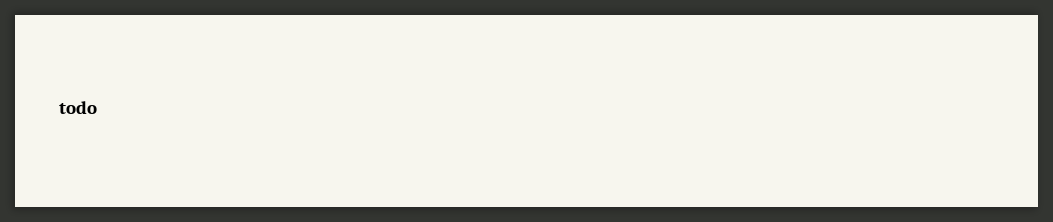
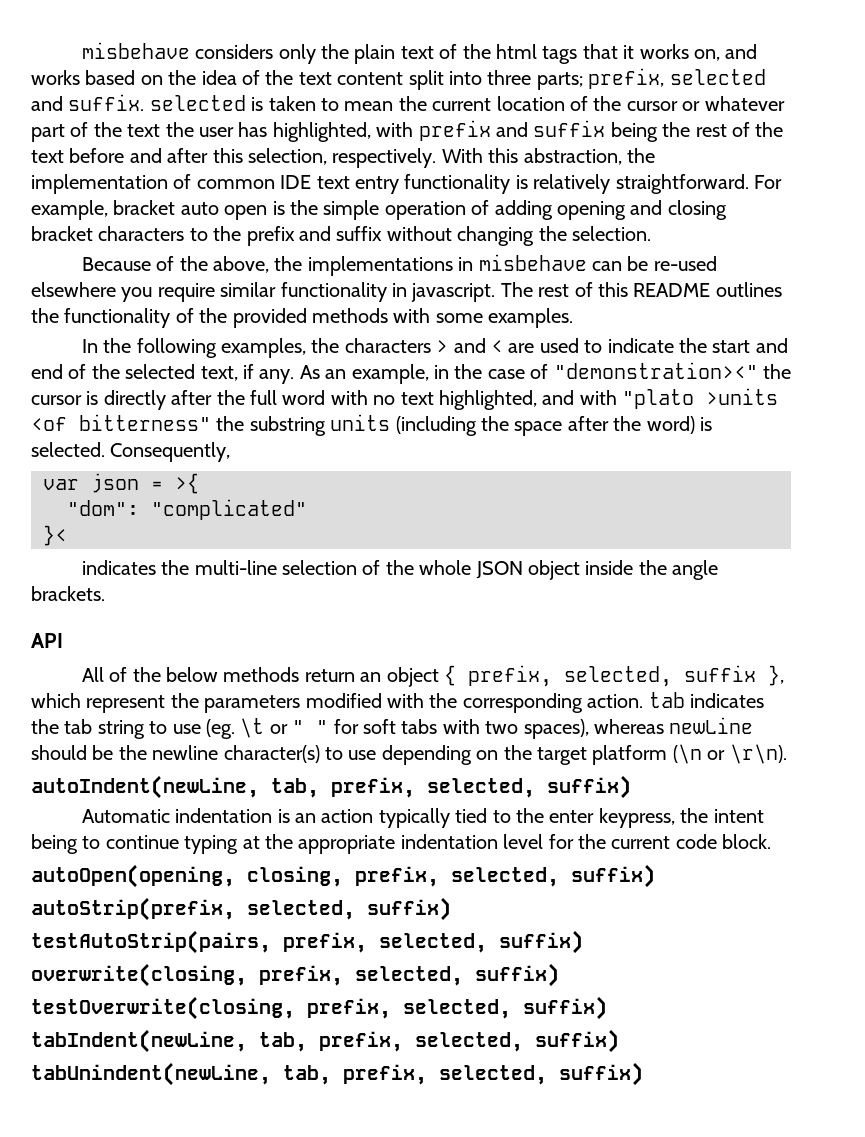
- todo
+ misbehave considers only the plain text of the html tags that it works on, and works based on the idea of the text content split into three parts; prefix, selected and suffix. selected is taken to mean the current location of the cursor or whatever part of the text the user has highlighted, with prefix and suffix being the rest of the text before and after this selection, respectively. With this abstraction, the implementation of common IDE text entry functionality is relatively straightforward. For example, bracket auto open is the simple operation of adding opening and closing bracket characters to the prefix and suffix without changing the selection.
+ Because of the above, the implementations in misbehave can be re-used elsewhere you require similar functionality in javascript. The rest of this README outlines the functionality of the provided methods with some examples.
+ In the following examples, the characters > and < are used to indicate the start and end of the selected text, if any. As an example, in the case of "demonstration><" the cursor is directly after the full word with no text highlighted, and with "plato >units <of bitterness" the substring units (including the space after the word) is selected. Consequently,
+ var json = >{
+ "dom": "complicated"
+ }<
+ indicates the multi-line selection of the whole JSON object inside the angle brackets.
+ API
+ All of the below methods return an object { prefix, selected, suffix }, which represent the parameters modified with the corresponding action. tab indicates the tab string to use (eg. \t or " " for soft tabs with two spaces), whereas newLine should be the newline character(s) to use depending on the target platform (\n or \r\n).
+ autoIndent(newLine, tab, prefix, selected, suffix)
+ Automatic indentation is an action typically tied to the enter keypress, the intent being to continue typing at the appropriate indentation level for the current code block.
+ autoOpen(opening, closing, prefix, selected, suffix)
+ autoStrip(prefix, selected, suffix)
+ testAutoStrip(pairs, prefix, selected, suffix)
+ overwrite(closing, prefix, selected, suffix)
+ testOverwrite(closing, prefix, selected, suffix)
+ tabIndent(newLine, tab, prefix, selected, suffix)
+ tabUnindent(newLine, tab, prefix, selected, suffix)

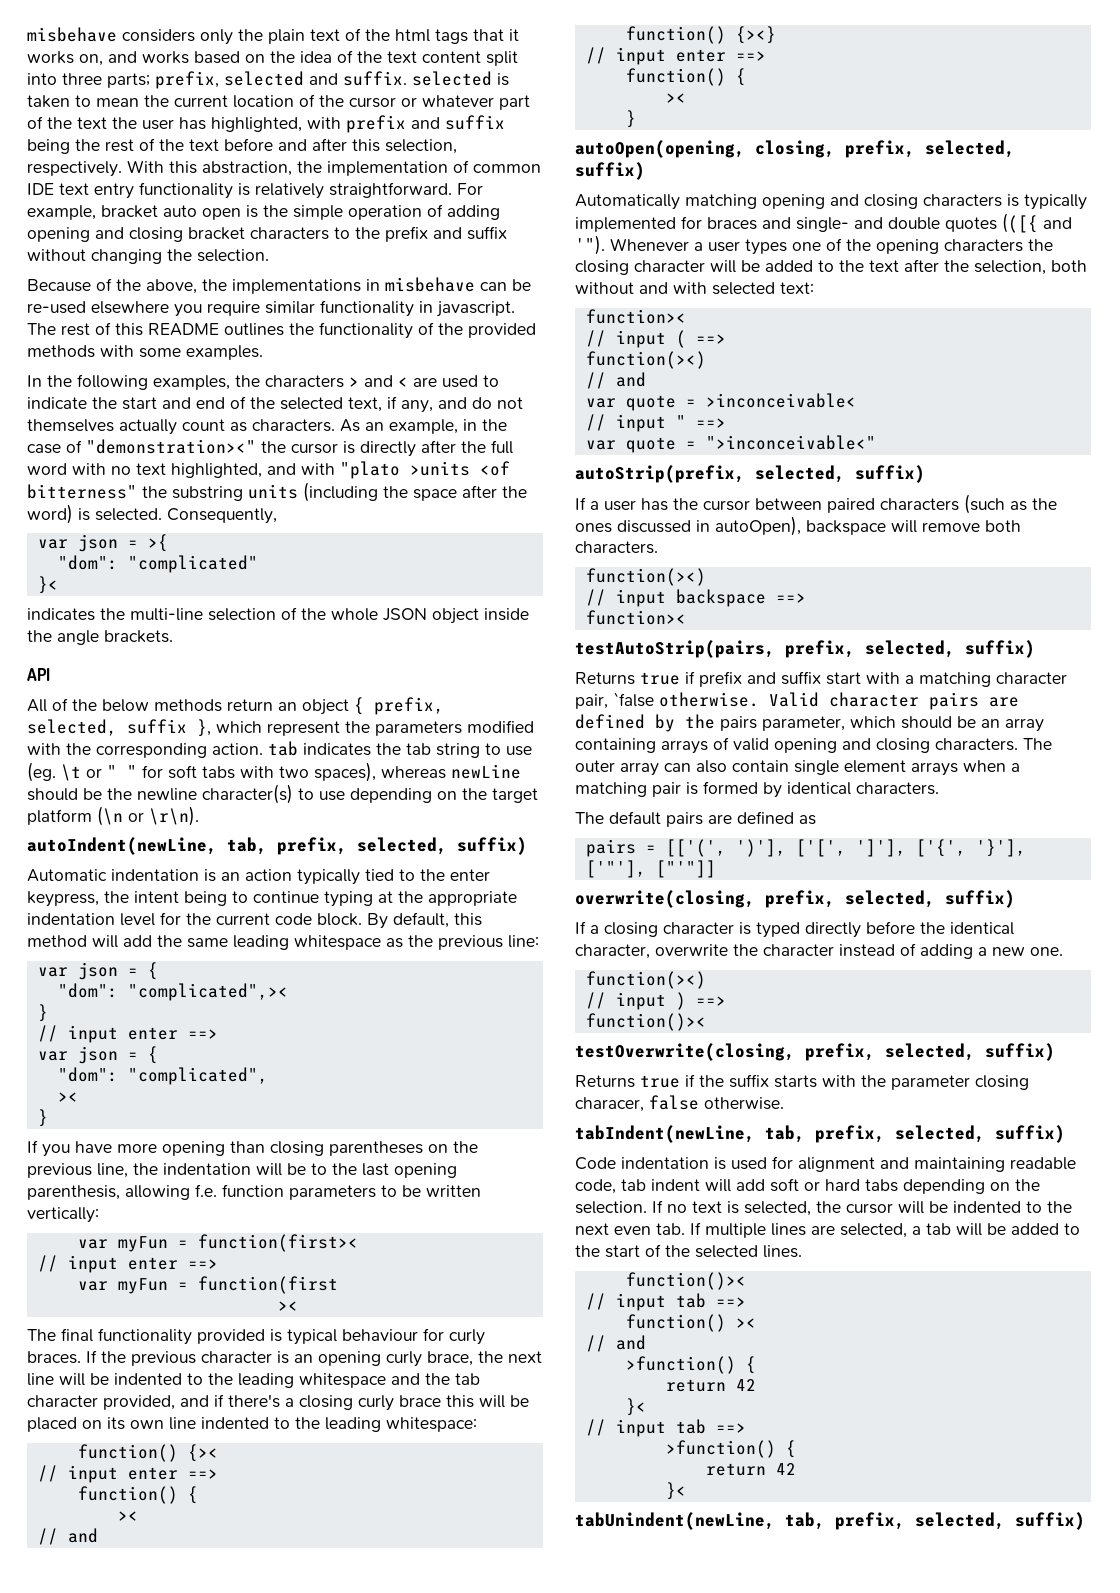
- In the following examples, the characters > and < are used to indicate the start and end of the selected text, if any.
+ In the following examples, the characters > and < are used to indicate the start and end of the selected text, if any, and do not themselves actually count as characters.
+ By default, this method will add the same leading whitespace as the previous line:
+ var json = {
+ "dom": "complicated",><
+ }
+ // input enter ==>
+ var json = {
+ "dom": "complicated",
+ ><
+ }
+ If you have more opening than closing parentheses on the previous line, the indentation will be to the last opening parenthesis, allowing f.e. function parameters to be written vertically:
+ var myFun = function(first><
+ // input enter ==>
+ var myFun = function(first
+ ><
+ The final functionality provided is typical behaviour for curly braces. If the previous character is an opening curly brace, the next line will be indented to the leading whitespace and the tab character provided, and if there's a closing curly brace this will be placed on its own line indented to the leading whitespace:
+ function() {><
+ // input enter ==>
+ function() {
+ ><
+ // and
+ function() {><}
+ // input enter ==>
+ function() {
+ ><
+ }
+ Automatically matching opening and closing characters is typically implemented for braces and single- and double quotes (([{ and '"). Whenever a user types one of the opening characters the closing character will be added to the text after the selection, both without and with selected text:
+ function><
+ // input ( ==>
+ function(><)
+ // and
+ var quote = >inconceivable<
+ // input " ==>
+ var quote = ">inconceivable<"
  autoStrip(prefix, selected, suffix)
+ If a user has the cursor between paired characters (such as the ones discussed in autoOpen), backspace will remove both characters.
+ function(><)
+ // input backspace ==>
+ function><
  testAutoStrip(pairs, prefix, selected, suffix)
+ Returns true if prefix and suffix start with a matching character pair, `false otherwise. Valid character pairs are defined by the pairs parameter, which should be an array containing arrays of valid opening and closing characters. The outer array can also contain single element arrays when a matching pair is formed by identical characters.
+ The default pairs are defined as
+ pairs = [['(', ')'], ['[', ']'], ['{', '}'], ['"'], ["'"]]
  overwrite(closing, prefix, selected, suffix)
+ If a closing character is typed directly before the identical character, overwrite the character instead of adding a new one.
+ function(><)
+ // input ) ==>
+ function()><
  testOverwrite(closing, prefix, selected, suffix)
+ Returns true if the suffix starts with the parameter closing characer, false otherwise.
+ Code indentation is used for alignment and maintaining readable code, tab indent will add soft or hard tabs depending on the selection. If no text is selected, the cursor will be indented to the next even tab. If multiple lines are selected, a tab will be added to the start of the selected lines.
+ function()><
+ // input tab ==>
+ function() ><
+ // and
+ >function() {
+ return 42
+ }<
+ // input tab ==>
+ >function() {
+ return 42
+ }<

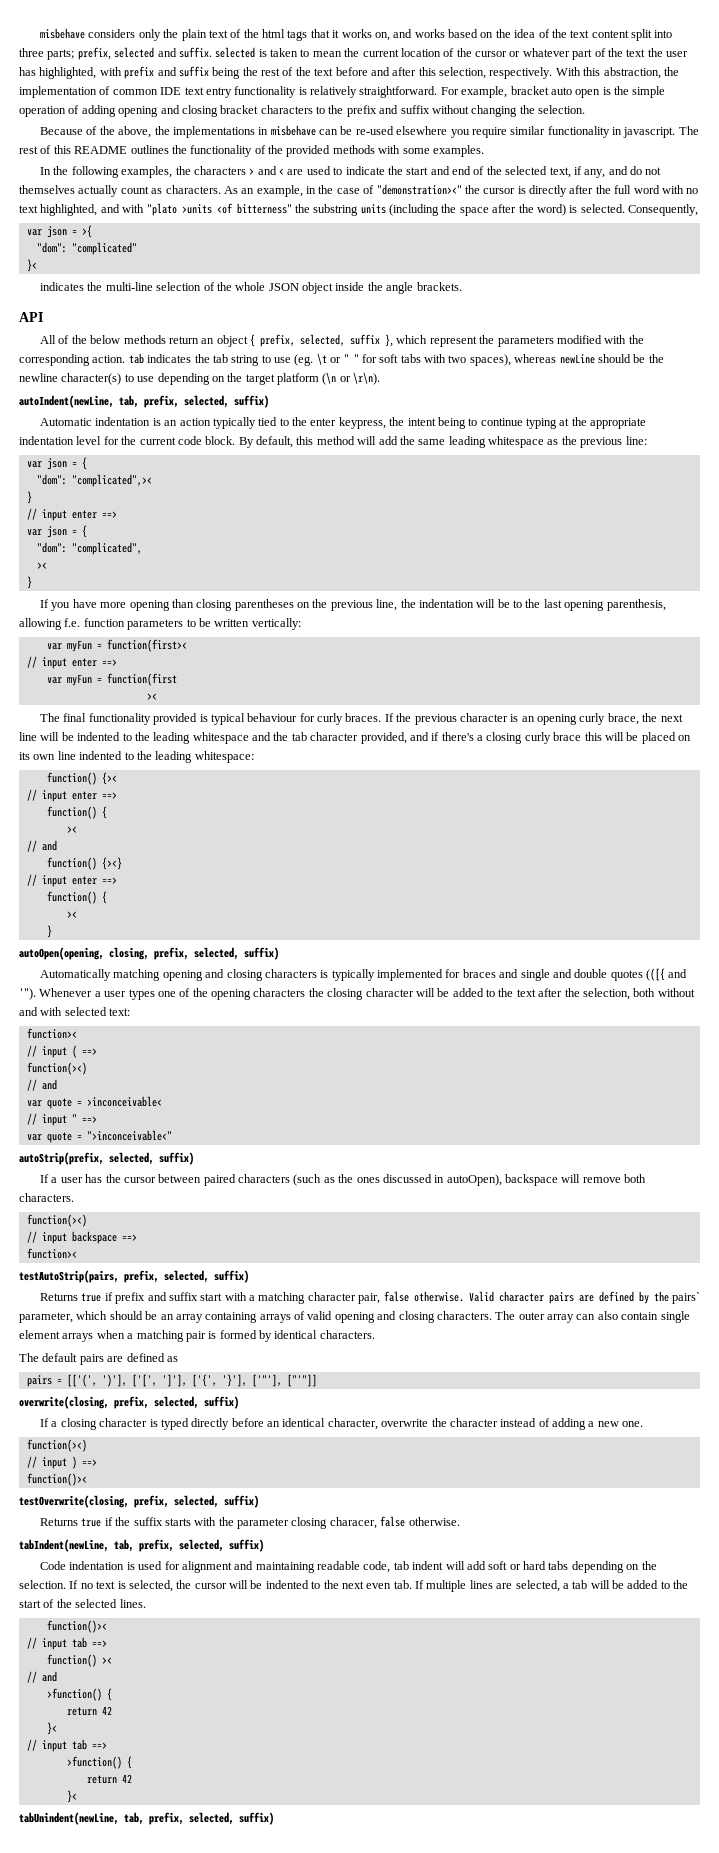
- Automatically matching opening and closing characters is typically implemented for braces and single- and double quotes (([{ and '").
+ Automatically matching opening and closing characters is typically implemented for braces and single and double quotes (([{ and '").
- Returns true if prefix and suffix start with a matching character pair, `false otherwise.
+ Returns true if prefix and suffix start with a matching character pair, false otherwise.
- Valid character pairs are defined by the pairs parameter, which should be an array containing arrays of valid opening and closing characters.
+ Valid character pairs are defined by the pairs` parameter, which should be an array containing arrays of valid opening and closing characters.
- If a closing character is typed directly before the identical character, overwrite the character instead of adding a new one.
+ If a closing character is typed directly before an identical character, overwrite the character instead of adding a new one.

